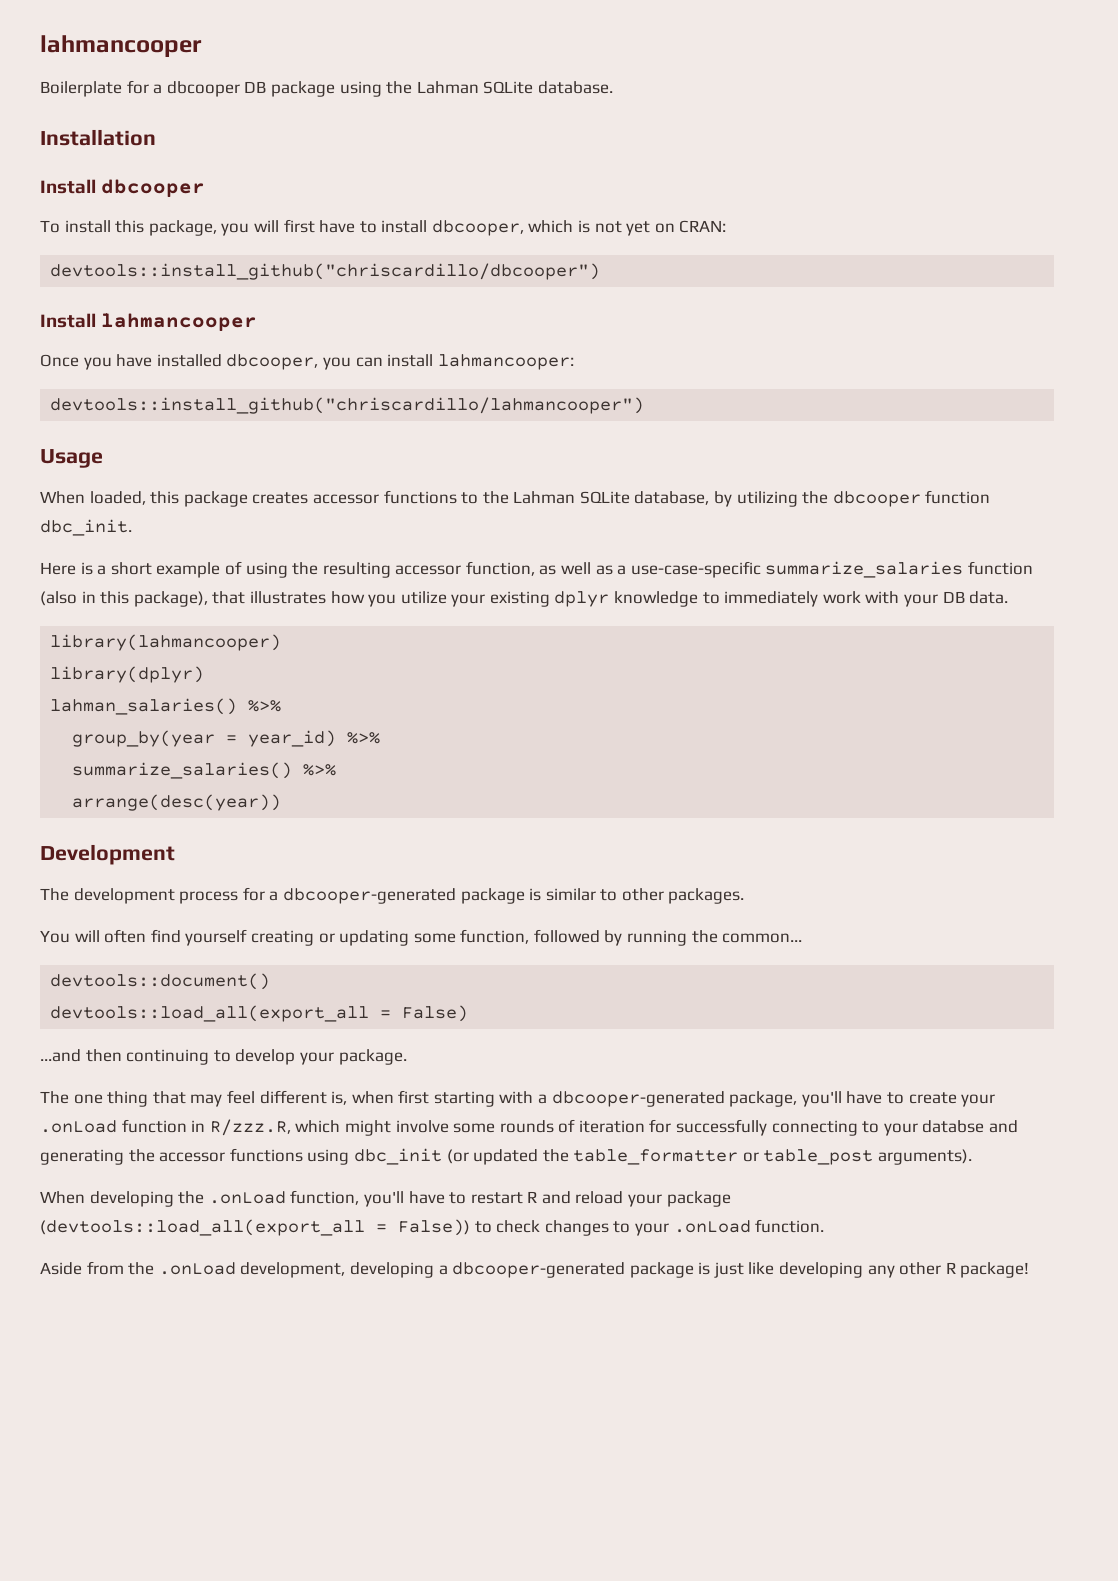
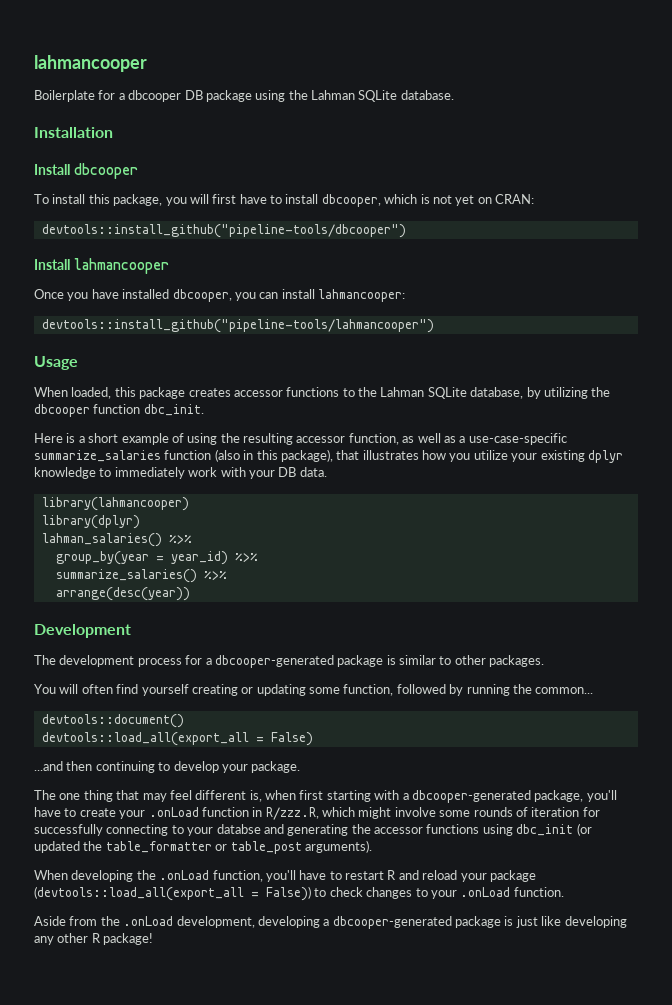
- devtools::install_github("chriscardillo/dbcooper")
+ devtools::install_github("pipeline-tools/dbcooper")
- devtools::install_github("chriscardillo/lahmancooper")
+ devtools::install_github("pipeline-tools/lahmancooper")

